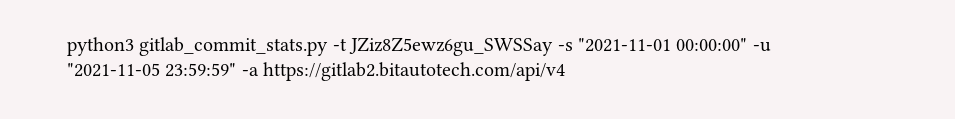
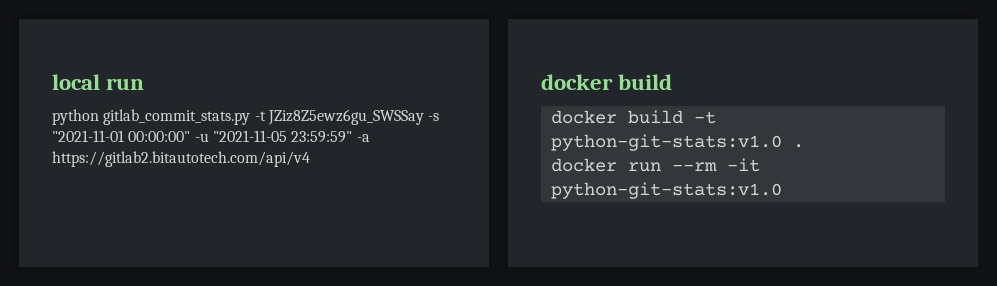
- python3 gitlab_commit_stats.py -t JZiz8Z5ewz6gu_SWSSay -s "2021-11-01 00:00:00" -u "2021-11-05 23:59:59" -a https://gitlab2.bitautotech.com/api/v4
+ local run
+ python gitlab_commit_stats.py -t JZiz8Z5ewz6gu_SWSSay -s "2021-11-01 00:00:00" -u "2021-11-05 23:59:59" -a https://gitlab2.bitautotech.com/api/v4
+ docker build
+ docker build -t python-git-stats:v1.0 .
+ docker run --rm -it python-git-stats:v1.0

